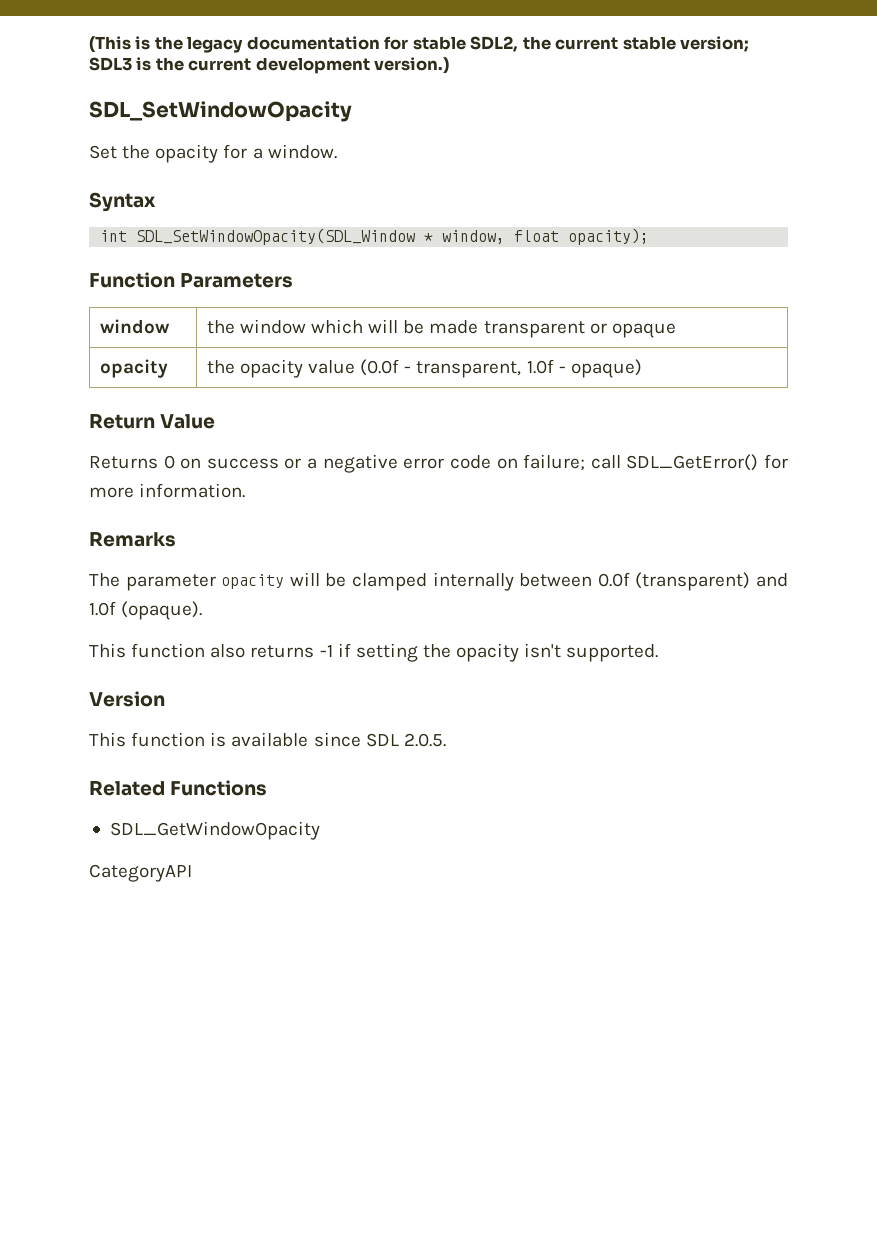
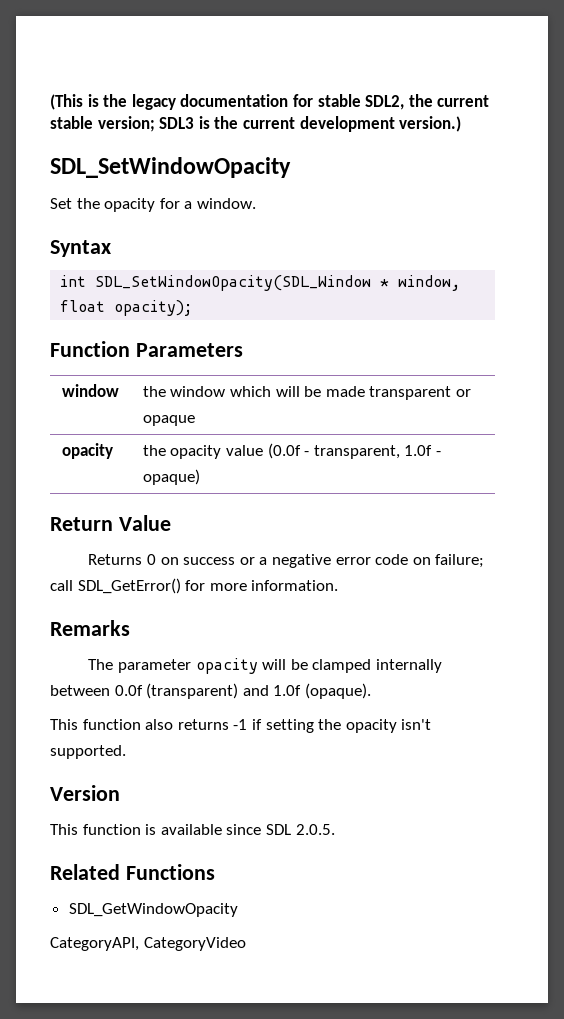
- CategoryAPI
+ CategoryAPI, CategoryVideo

